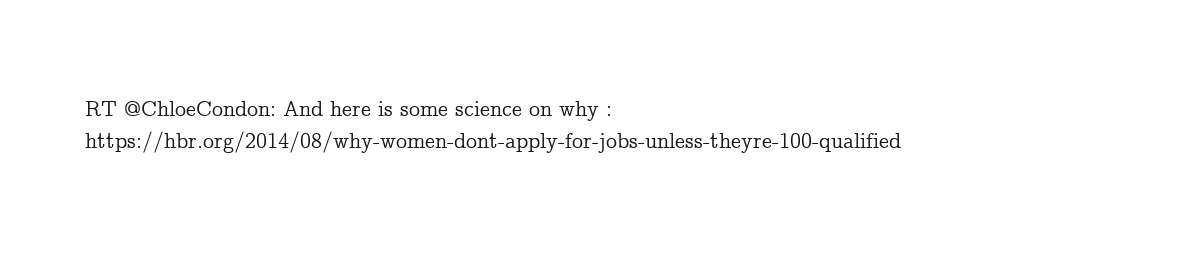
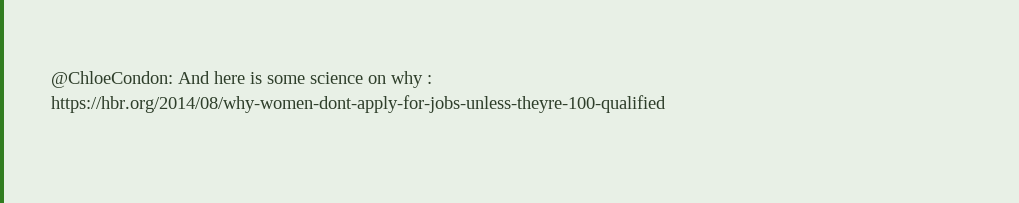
- RT @ChloeCondon: And here is some science on why : https://hbr.org/2014/08/why-women-dont-apply-for-jobs-unless-theyre-100-qualified
+ @ChloeCondon: And here is some science on why : https://hbr.org/2014/08/why-women-dont-apply-for-jobs-unless-theyre-100-qualified

